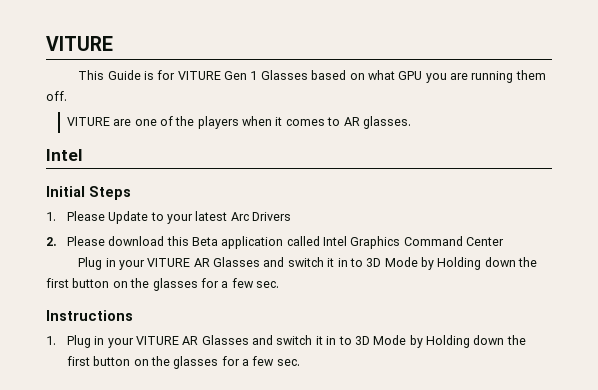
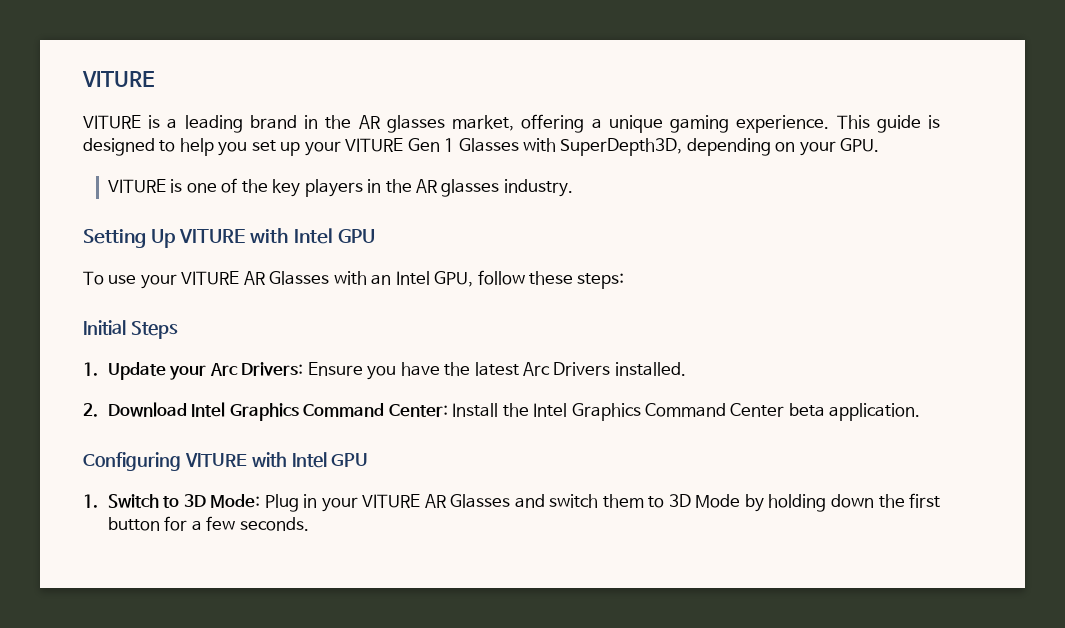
- This Guide is for VITURE Gen 1 Glasses based on what GPU you are running them off.
- VITURE are one of the players when it comes to AR glasses.
- Intel
+ VITURE is a leading brand in the AR glasses market, offering a unique gaming experience. This guide is designed to help you set up your VITURE Gen 1 Glasses with SuperDepth3D, depending on your GPU.
+ VITURE is one of the key players in the AR glasses industry.
+ Setting Up VITURE with Intel GPU
+ To use your VITURE AR Glasses with an Intel GPU, follow these steps:
  Initial Steps
- 1. Please Update to your latest Arc Drivers
+ 1. Update your Arc Drivers: Ensure you have the latest Arc Drivers installed.
- 2. Please download this Beta application called Intel Graphics Command Center
- Plug in your VITURE AR Glasses and switch it in to 3D Mode by Holding down the first button on the glasses for a few sec.
- Instructions
- 1. Plug in your VITURE AR Glasses and switch it in to 3D Mode by Holding down the first button on the glasses for a few sec.
+ 2. Download Intel Graphics Command Center: Install the Intel Graphics Command Center beta application.
+ Configuring VITURE with Intel GPU
+ 1. Switch to 3D Mode: Plug in your VITURE AR Glasses and switch them to 3D Mode by holding down the first button for a few seconds.

